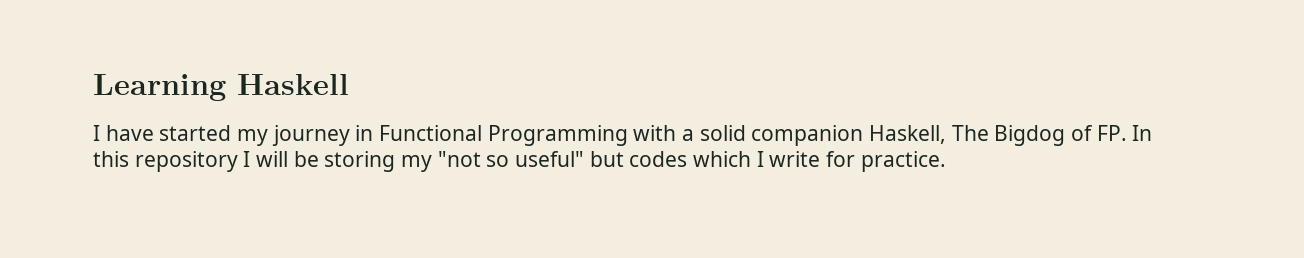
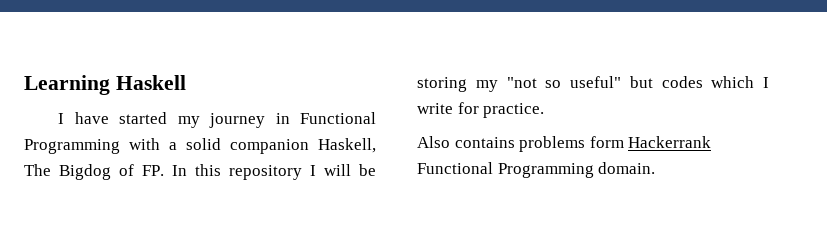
+ Also contains problems form Hackerrank Functional Programming domain.

